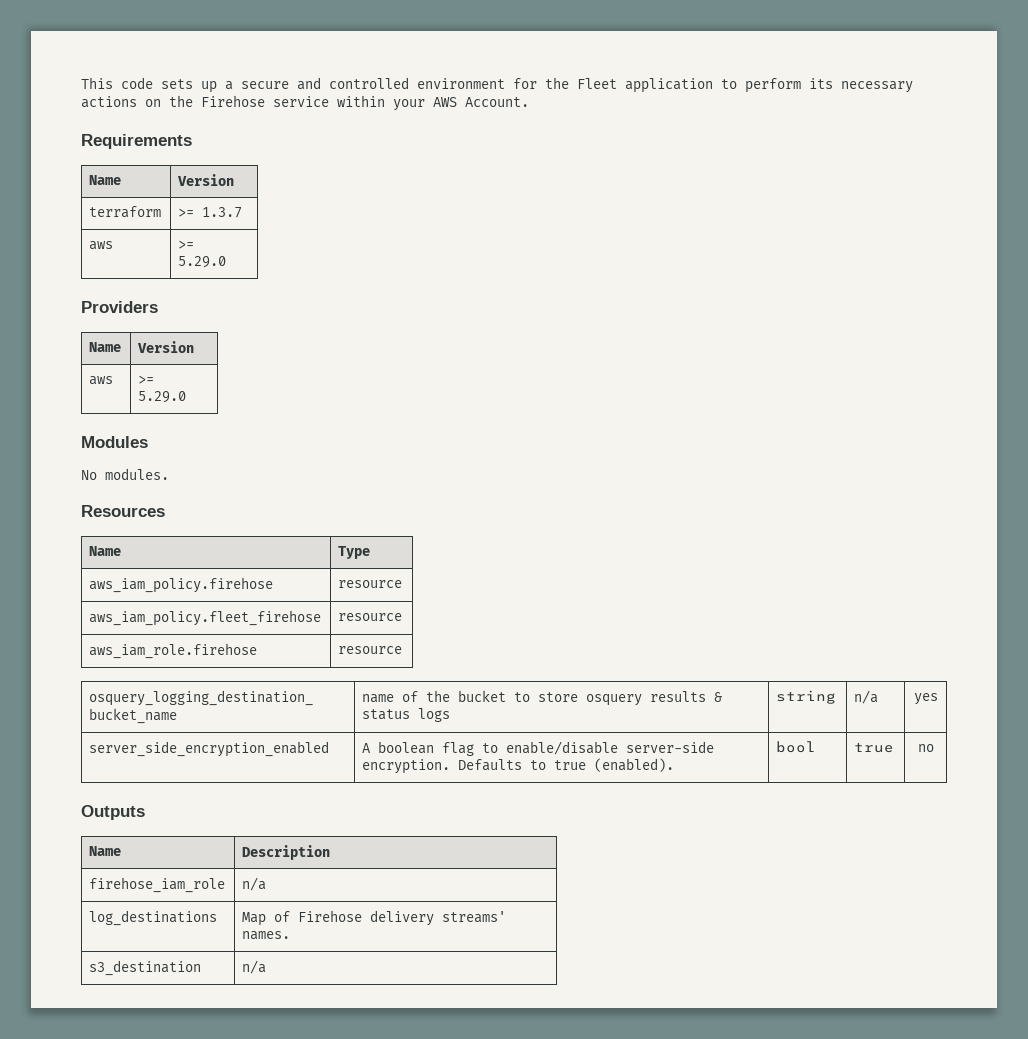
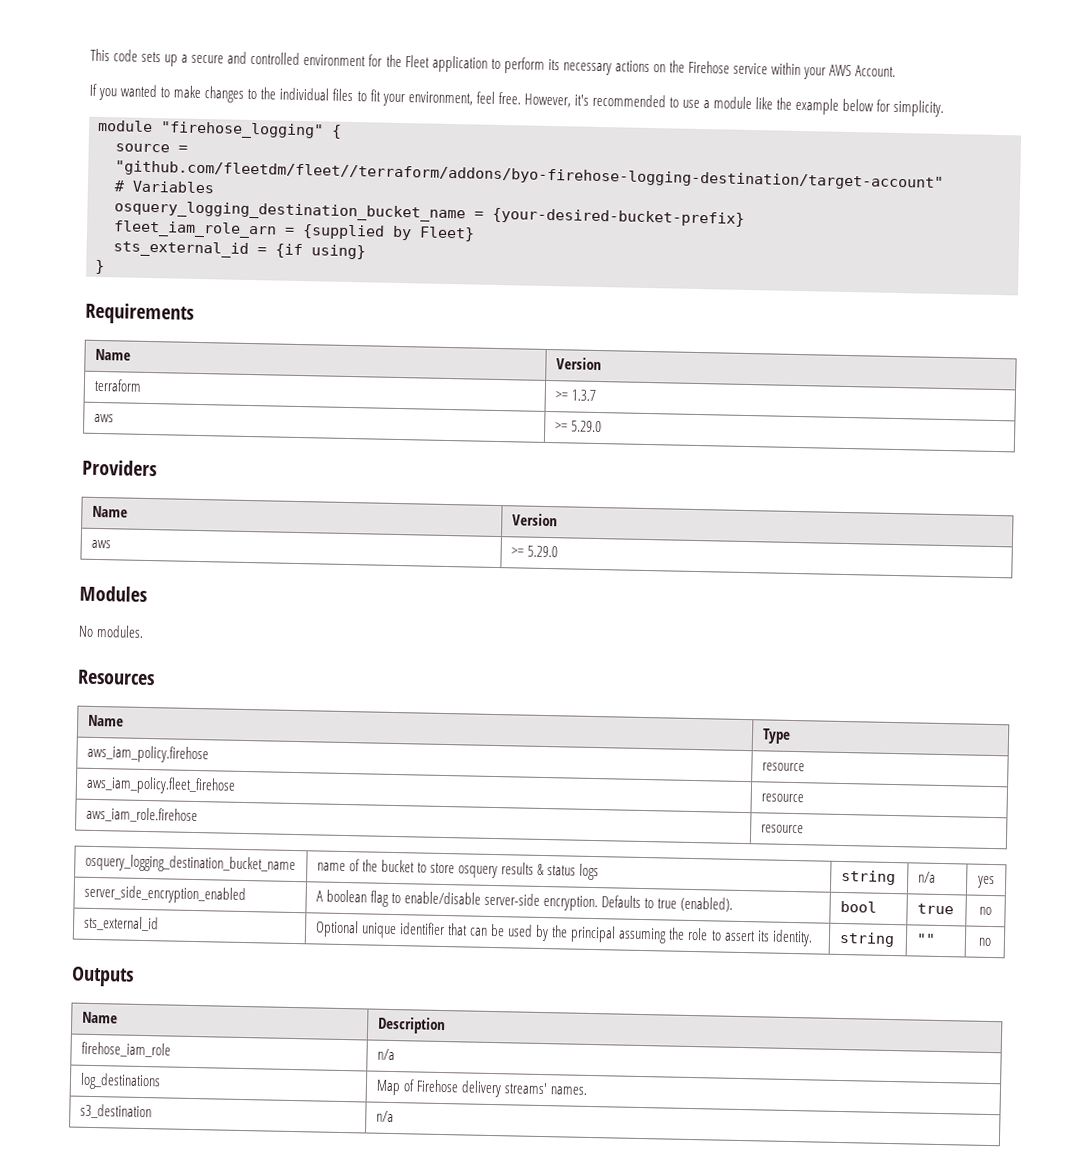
+ If you wanted to make changes to the individual files to fit your environment, feel free. However, it's recommended to use a module like the example below for simplicity.
+ module "firehose_logging" {
+ source = "github.com/fleetdm/fleet//terraform/addons/byo-firehose-logging-destination/target-account"
+ # Variables
+ osquery_logging_destination_bucket_name = {your-desired-bucket-prefix}
+ fleet_iam_role_arn = {supplied by Fleet}
+ sts_external_id = {if using}
+ }
+ sts_external_id | Optional unique identifier that can be used by the principal assuming the role to assert its identity. | string | "" | no

